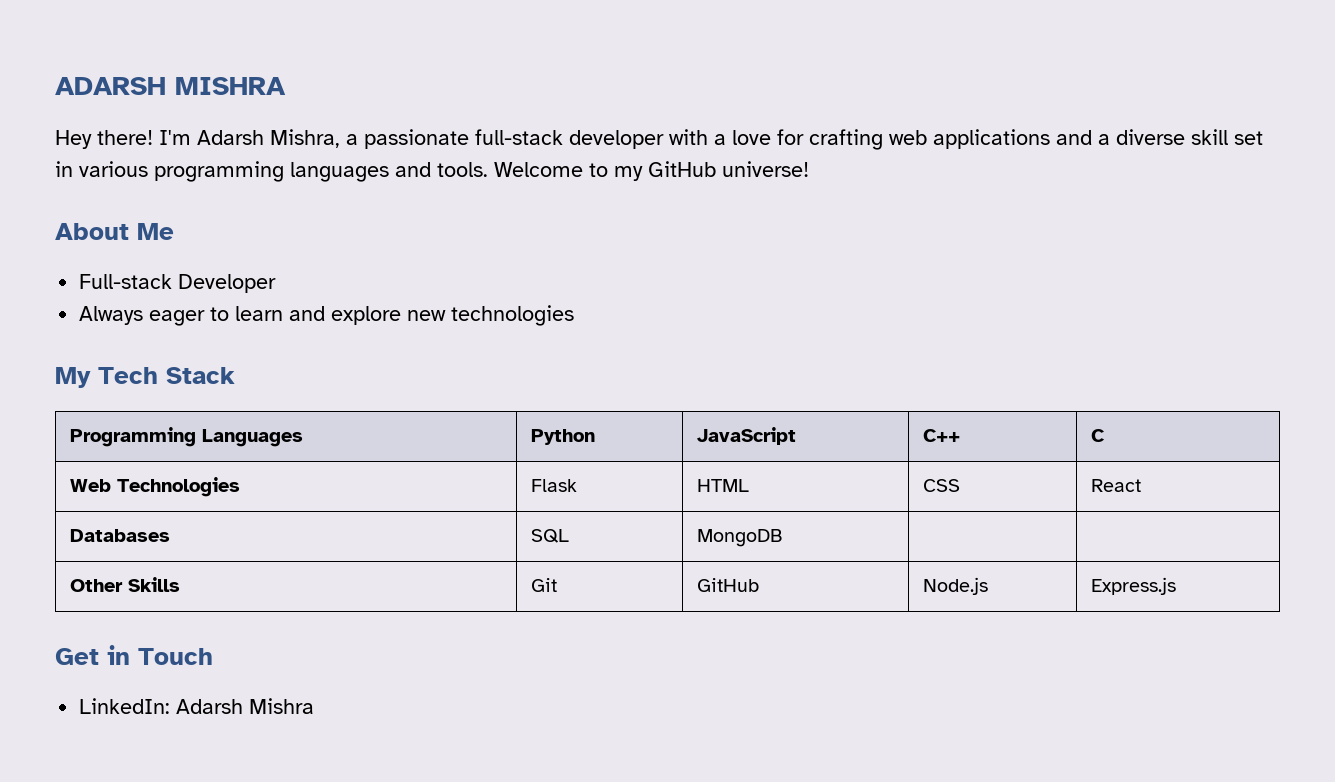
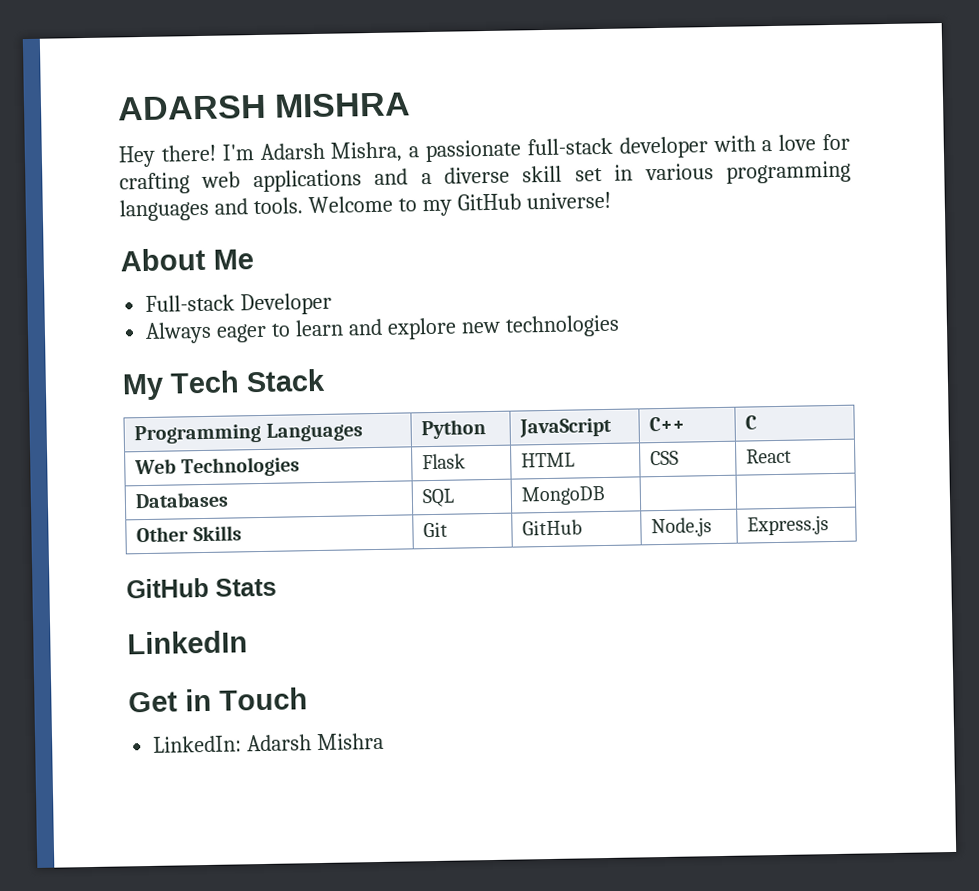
+ GitHub Stats
+ LinkedIn

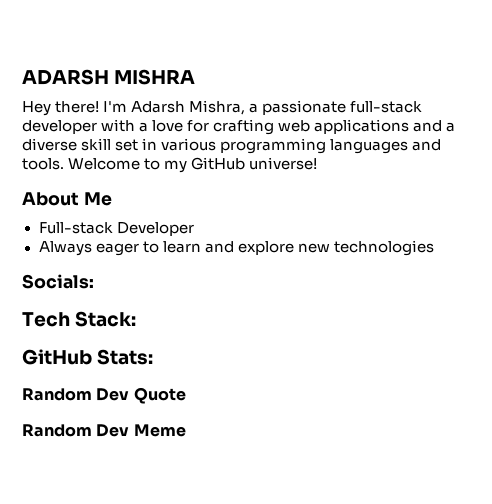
- My Tech Stack
- Programming Languages | Python | JavaScript | C++ | C
- Web Technologies | Flask | HTML | CSS | React
- Databases | SQL | MongoDB | |
- Other Skills | Git | GitHub | Node.js | Express.js
- GitHub Stats
- LinkedIn
- Get in Touch
- LinkedIn: Adarsh Mishra
+ Socials:
+ Tech Stack:
+ GitHub Stats:
+ Random Dev Quote
+ Random Dev Meme

